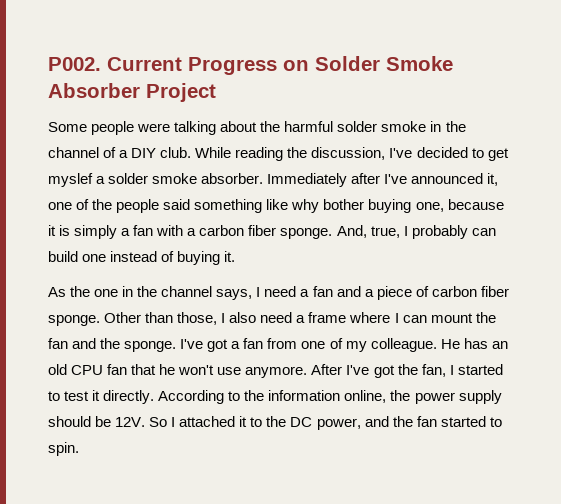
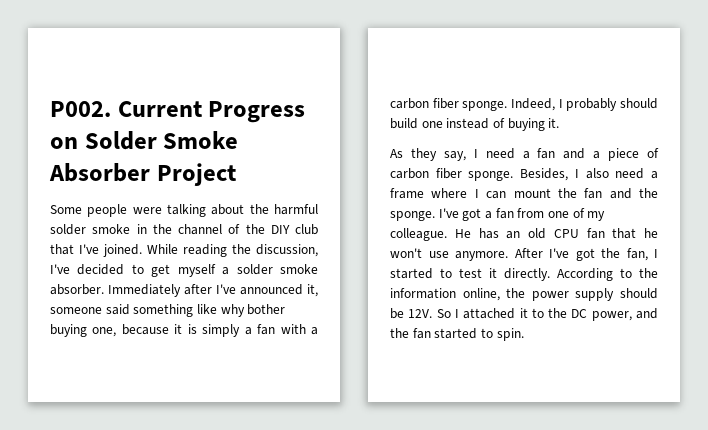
- Some people were talking about the harmful solder smoke in the channel of a DIY club.
+ Some people were talking about the harmful solder smoke in the channel of the DIY club that I've joined.
- While reading the discussion, I've decided to get myslef a solder smoke absorber.
+ While reading the discussion, I've decided to get myself a solder smoke absorber.
- Immediately after I've announced it, one of the people said something like why bother buying one, because it is simply a fan with a carbon fiber sponge.
+ Immediately after I've announced it, someone said something like why bother buying one, because it is simply a fan with a carbon fiber sponge.
- And, true, I probably can build one instead of buying it.
+ Indeed, I probably should build one instead of buying it.
- As the one in the channel says, I need a fan and a piece of carbon fiber sponge.
+ As they say, I need a fan and a piece of carbon fiber sponge.
- Other than those, I also need a frame where I can mount the fan and the sponge.
+ Besides, I also need a frame where I can mount the fan and the sponge.

